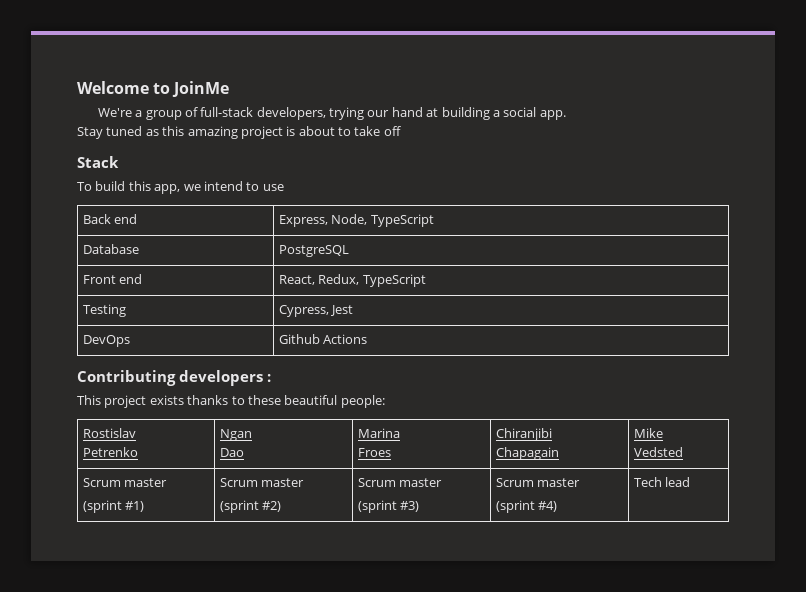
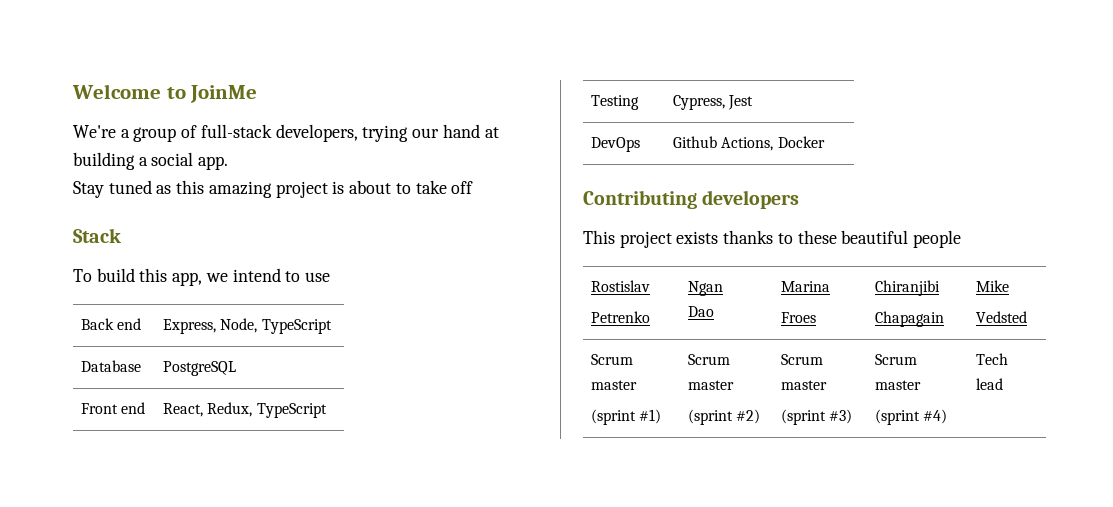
- DevOps | Github Actions
+ DevOps | Github Actions, Docker
- Contributing developers :
+ Contributing developers
- This project exists thanks to these beautiful people:
+ This project exists thanks to these beautiful people

